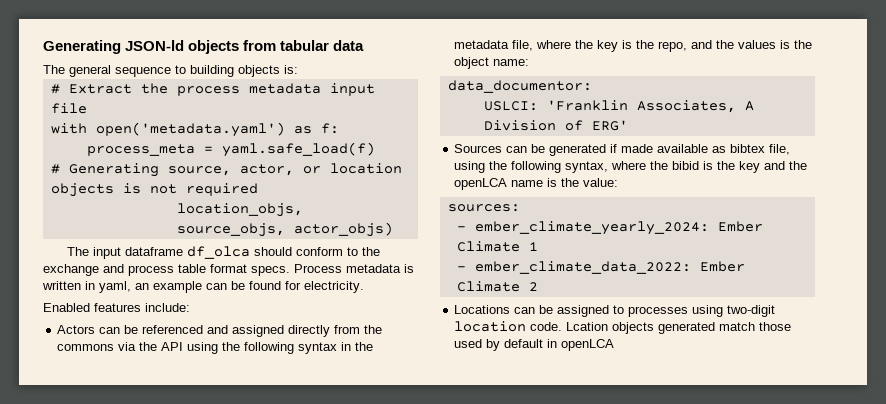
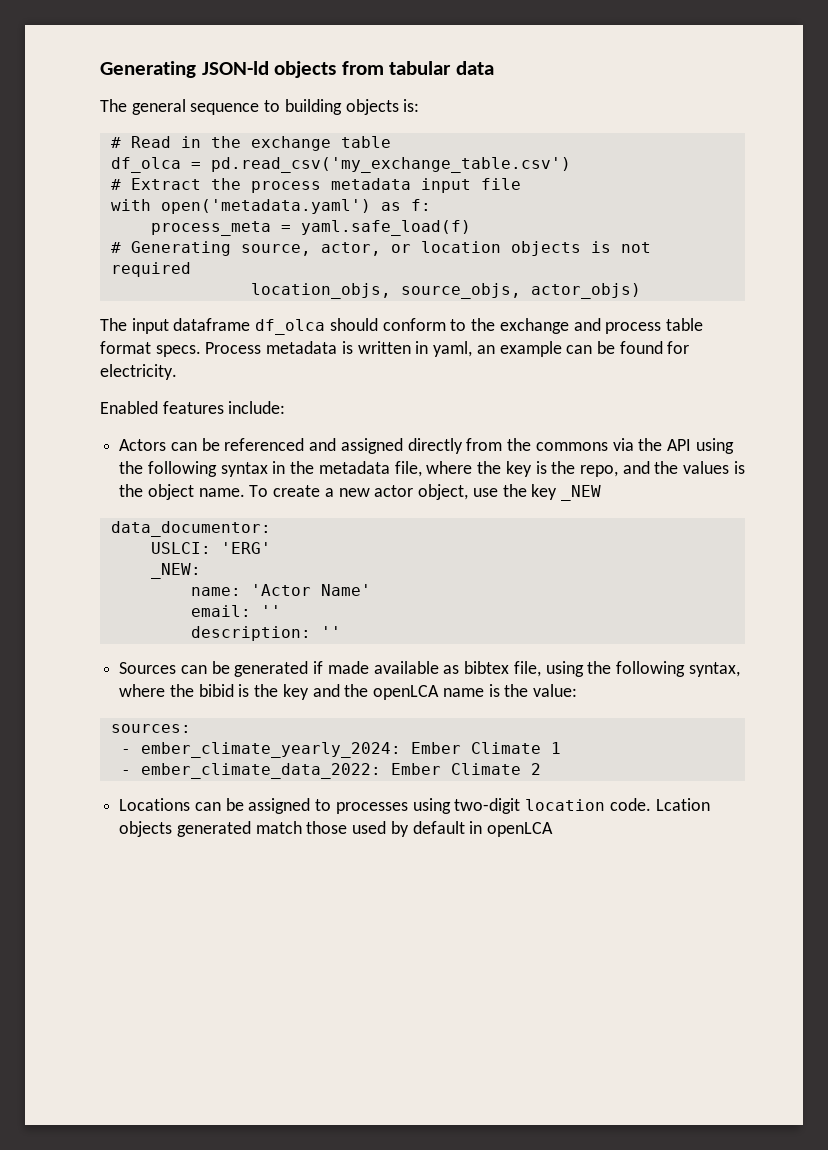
+ # Read in the exchange table
+ df_olca = pd.read_csv('my_exchange_table.csv')
- Actors can be referenced and assigned directly from the commons via the API using the following syntax in the metadata file, where the key is the repo, and the values is the object name:
+ Actors can be referenced and assigned directly from the commons via the API using the following syntax in the metadata file, where the key is the repo, and the values is the object name. To create a new actor object, use the key _NEW
  data_documentor:
- USLCI: 'Franklin Associates, A Division of ERG'
+ USLCI: 'ERG'
+ _NEW:
+ name: 'Actor Name'
+ email: ''
+ description: ''

